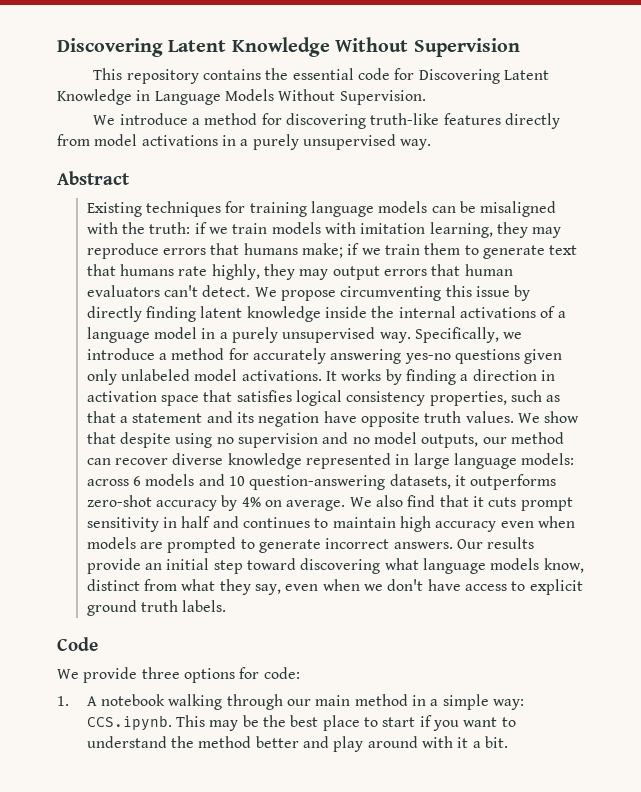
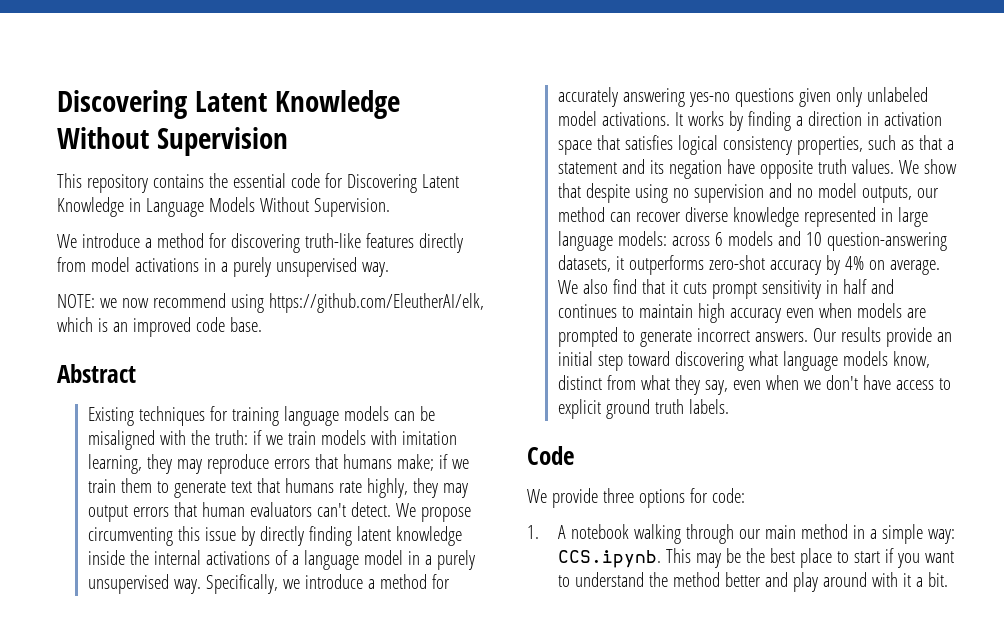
+ NOTE: we now recommend using https://github.com/EleutherAI/elk, which is an improved code base.

